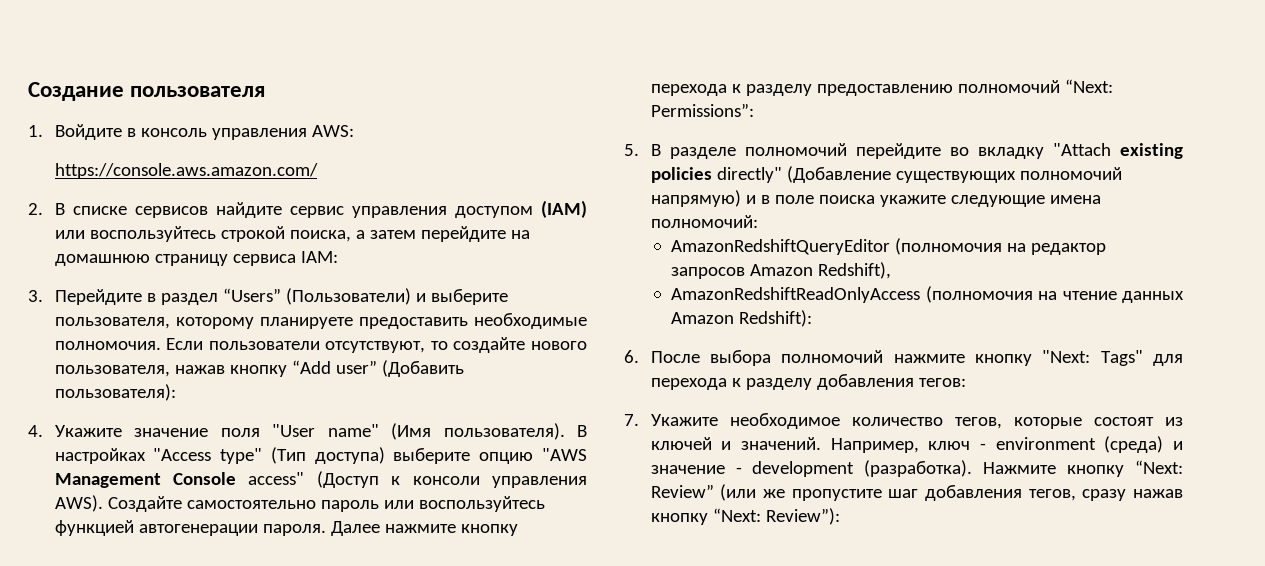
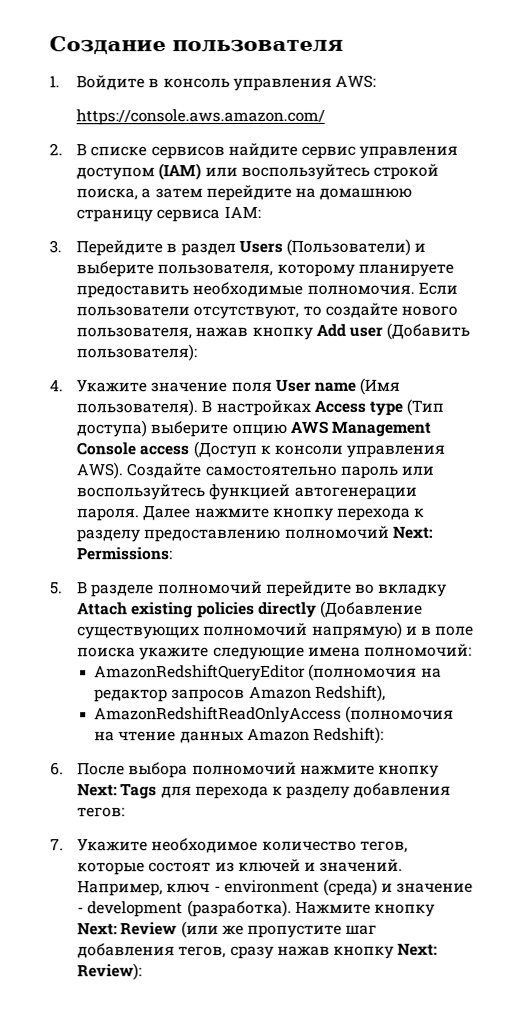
- 3. Перейдите в раздел “Users” (Пользователи) и выберите пользователя, которому планируете предоставить необходимые полномочия.
+ 3. Перейдите в раздел Users (Пользователи) и выберите пользователя, которому планируете предоставить необходимые полномочия.
- Если пользователи отсутствуют, то создайте нового пользователя, нажав кнопку “Add user” (Добавить пользователя):
+ Если пользователи отсутствуют, то создайте нового пользователя, нажав кнопку Add user (Добавить пользователя):
- 4. Укажите значение поля "User name" (Имя пользователя).
+ 4. Укажите значение поля User name (Имя пользователя).
- В настройках "Access type" (Тип доступа) выберите опцию "AWS Management Console access" (Доступ к консоли управления AWS).
+ В настройках Access type (Тип доступа) выберите опцию AWS Management Console access (Доступ к консоли управления AWS).
- Далее нажмите кнопку перехода к разделу предоставлению полномочий “Next: Permissions”:
+ Далее нажмите кнопку перехода к разделу предоставлению полномочий Next: Permissions:
- 5. В разделе полномочий перейдите во вкладку "Attach existing policies directly" (Добавление существующих полномочий напрямую) и в поле поиска укажите следующие имена полномочий:
+ 5. В разделе полномочий перейдите во вкладку Attach existing policies directly (Добавление существующих полномочий напрямую) и в поле поиска укажите следующие имена полномочий:
- 6. После выбора полномочий нажмите кнопку "Next: Tags" для перехода к разделу добавления тегов:
+ 6. После выбора полномочий нажмите кнопку Next: Tags для перехода к разделу добавления тегов:
- Нажмите кнопку “Next: Review” (или же пропустите шаг добавления тегов, сразу нажав кнопку “Next: Review”):
+ Нажмите кнопку Next: Review (или же пропустите шаг добавления тегов, сразу нажав кнопку Next: Review):

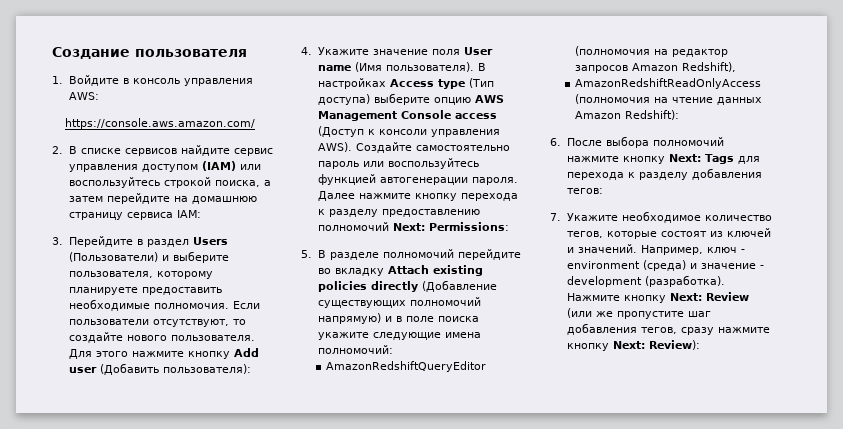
- Если пользователи отсутствуют, то создайте нового пользователя, нажав кнопку Add user (Добавить пользователя):
+ Если пользователи отсутствуют, то создайте нового пользователя. Для этого нажмите кнопку Add user (Добавить пользователя):
- Нажмите кнопку Next: Review (или же пропустите шаг добавления тегов, сразу нажав кнопку Next: Review):
+ Нажмите кнопку Next: Review (или же пропустите шаг добавления тегов, сразу нажмите кнопку Next: Review):

